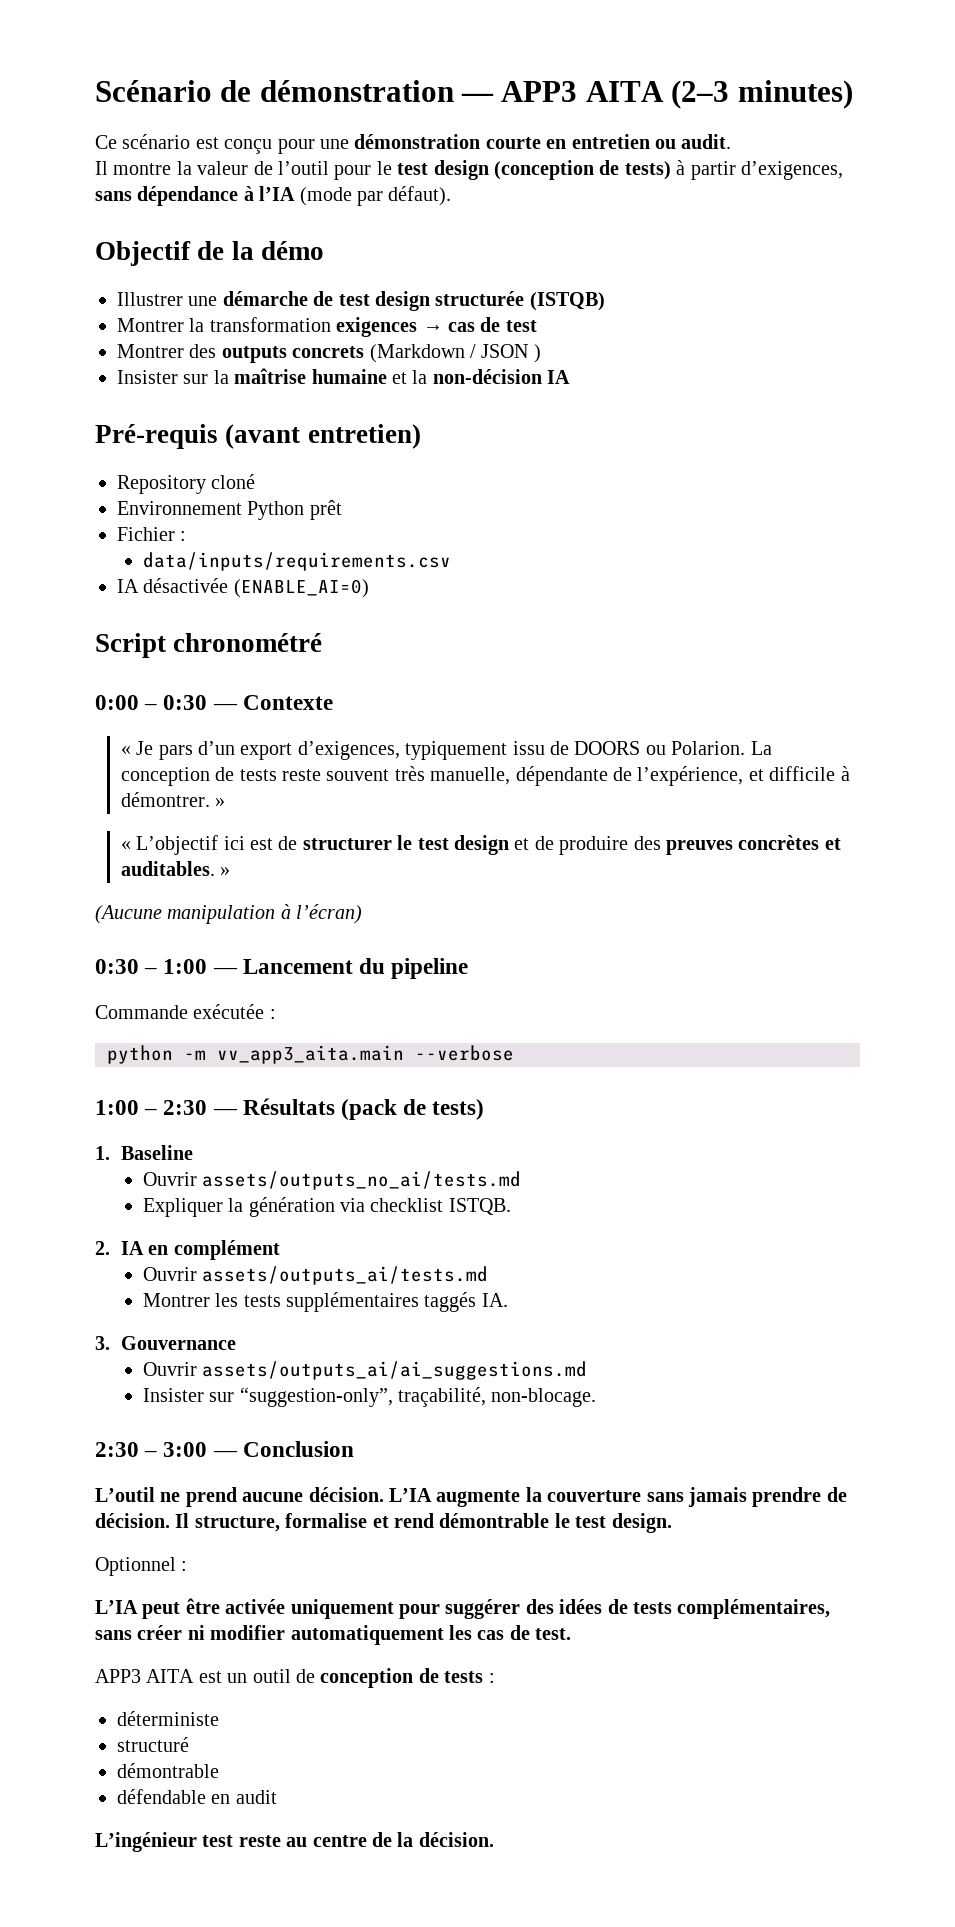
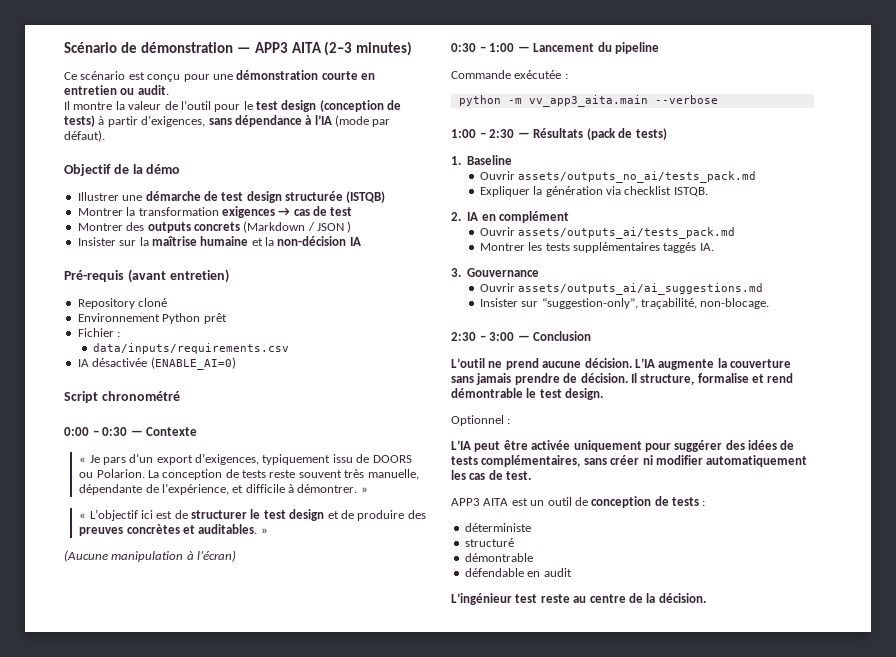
- Ouvrir assets/outputs_no_ai/tests.md
+ Ouvrir assets/outputs_no_ai/tests_pack.md
- Ouvrir assets/outputs_ai/tests.md
+ Ouvrir assets/outputs_ai/tests_pack.md

